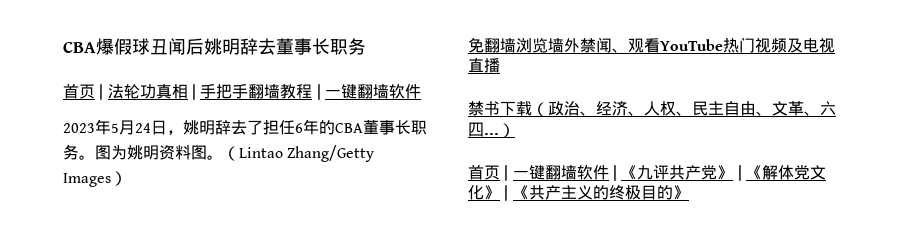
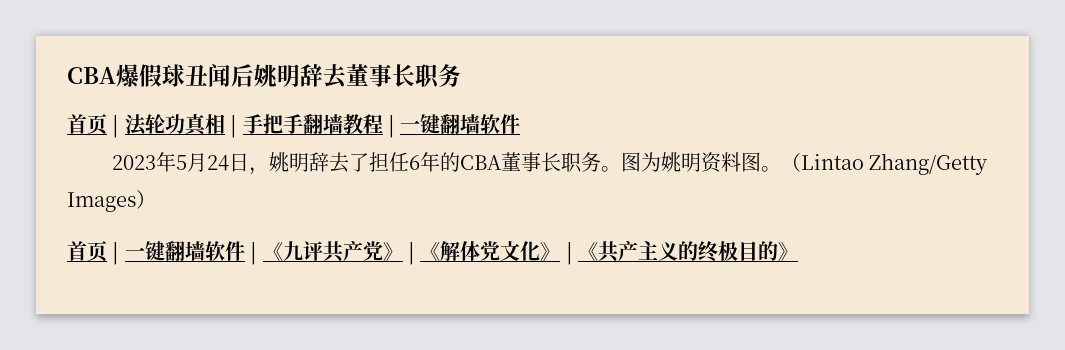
- 免翻墙浏览墙外禁闻、观看YouTube热门视频及电视直播
- 禁书下载（政治、经济、人权、民主自由、文革、六四...）

